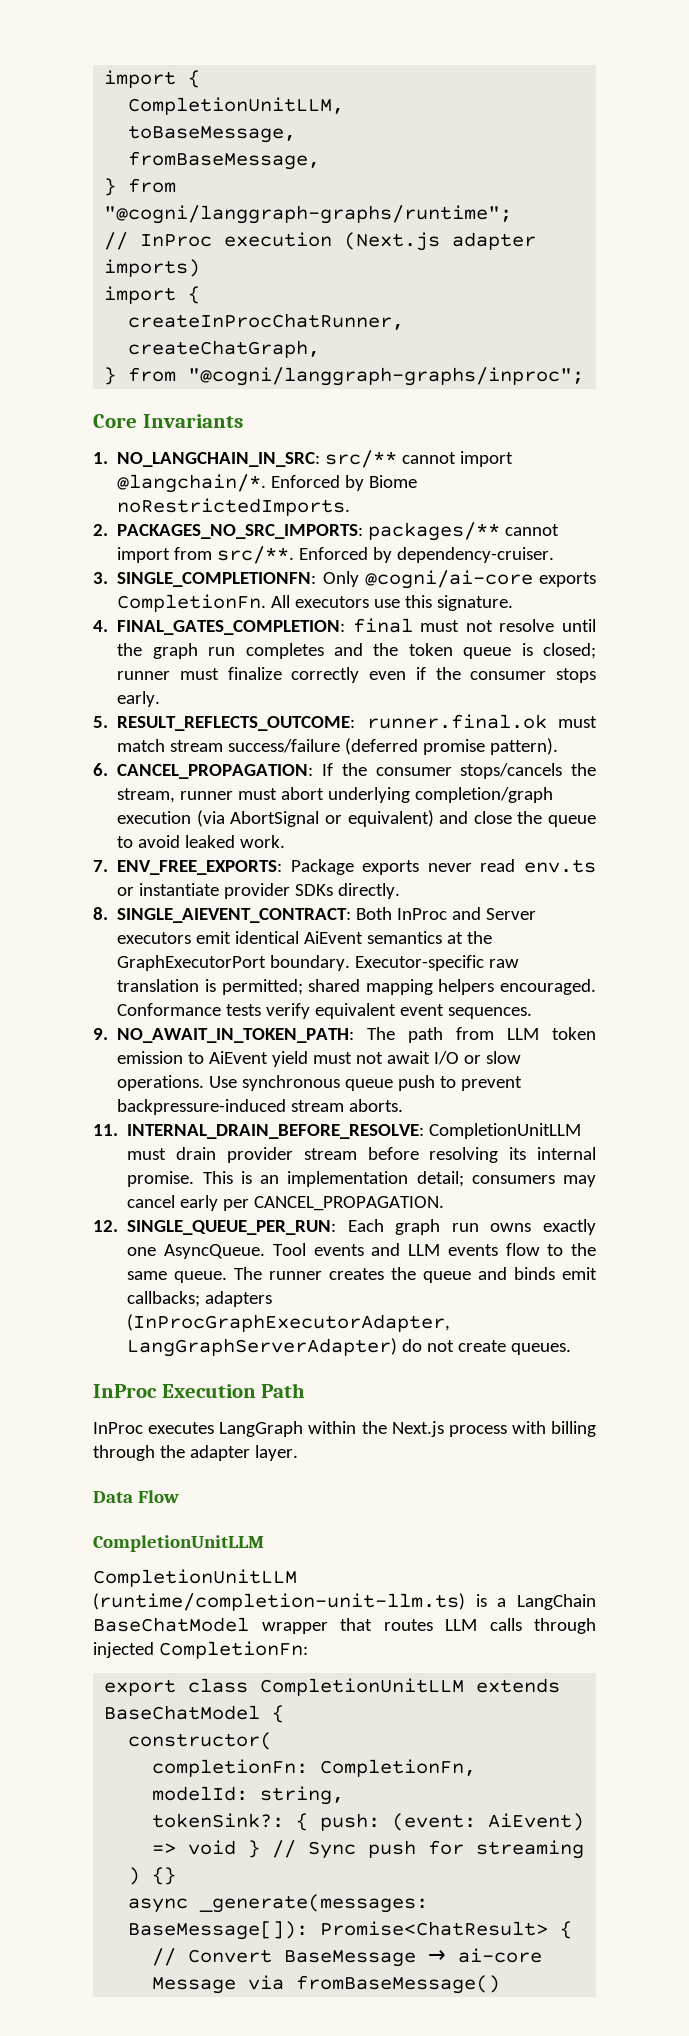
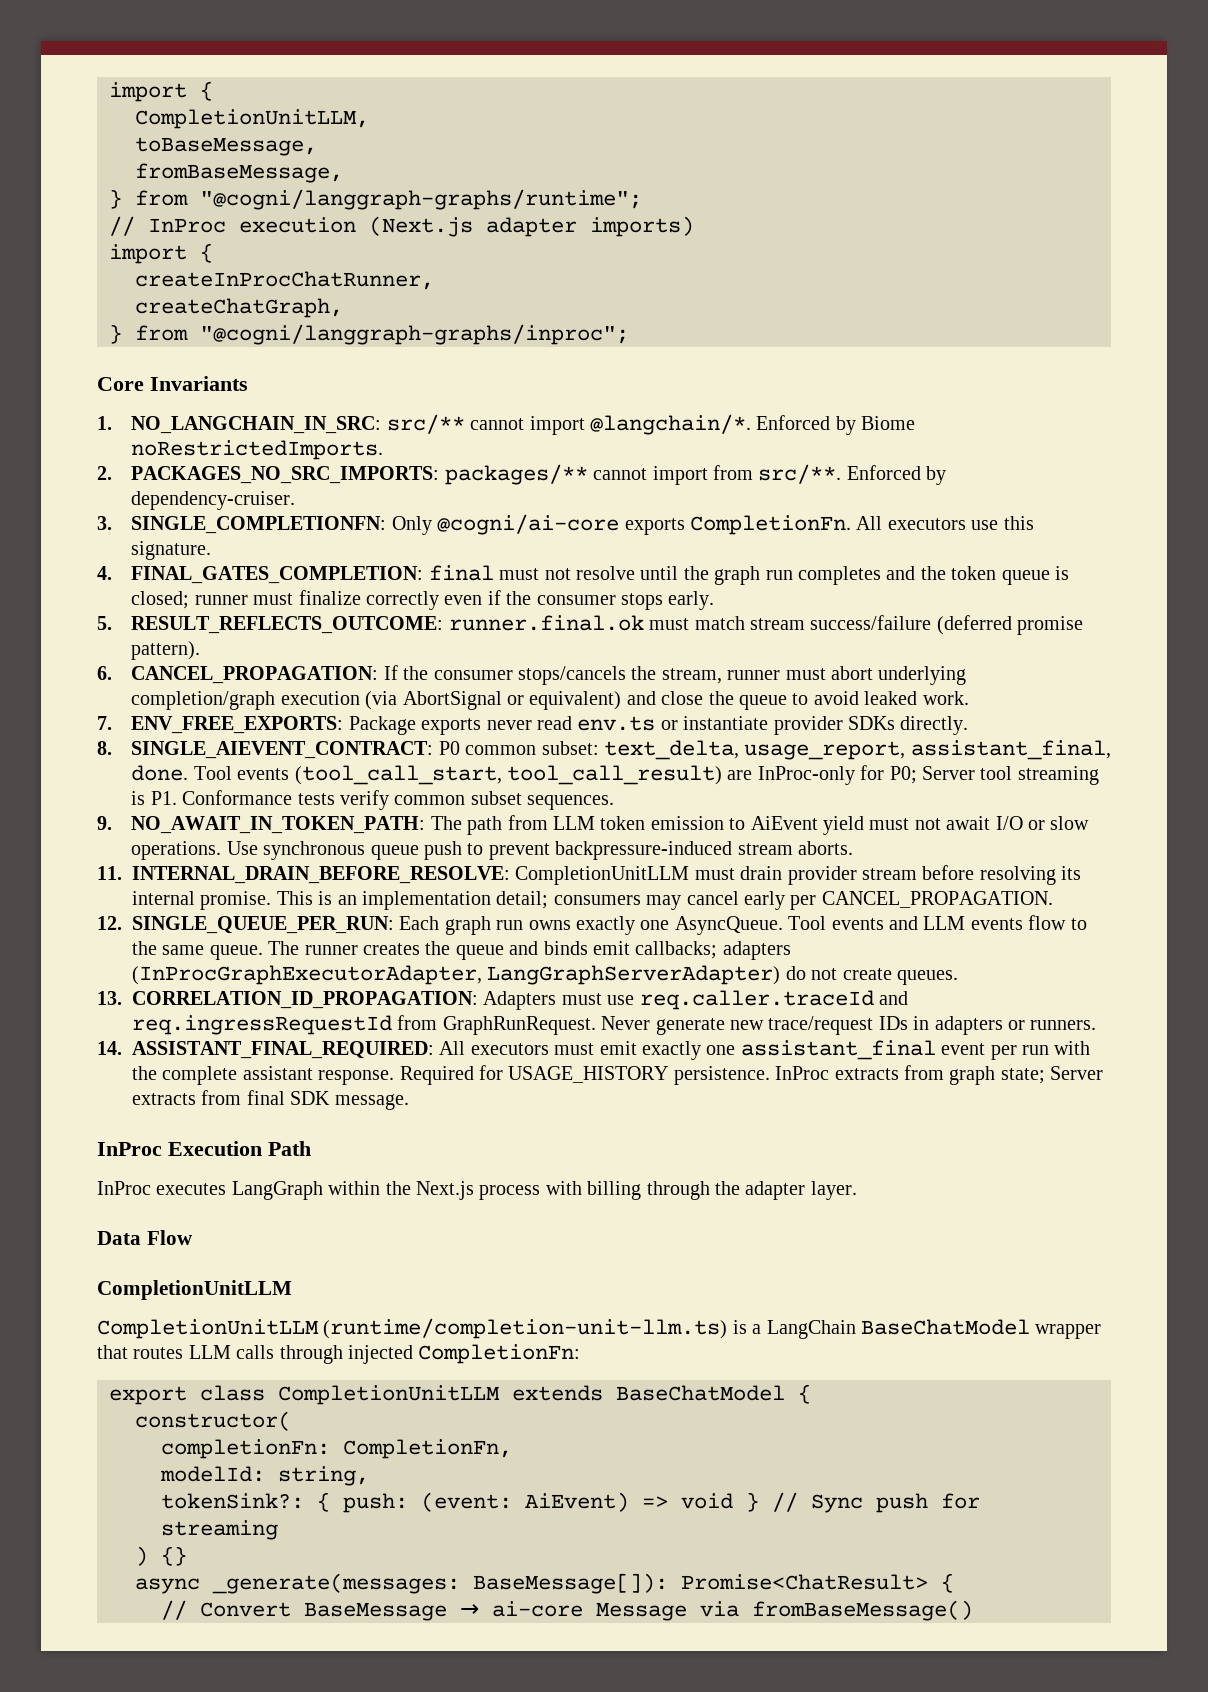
- 8. SINGLE_AIEVENT_CONTRACT: Both InProc and Server executors emit identical AiEvent semantics at the GraphExecutorPort boundary. Executor-specific raw translation is permitted; shared mapping helpers encouraged. Conformance tests verify equivalent event sequences.
+ 8. SINGLE_AIEVENT_CONTRACT: P0 common subset: text_delta, usage_report, assistant_final, done. Tool events (tool_call_start, tool_call_result) are InProc-only for P0; Server tool streaming is P1. Conformance tests verify common subset sequences.
+ 13. CORRELATION_ID_PROPAGATION: Adapters must use req.caller.traceId and req.ingressRequestId from GraphRunRequest. Never generate new trace/request IDs in adapters or runners.
+ 14. ASSISTANT_FINAL_REQUIRED: All executors must emit exactly one assistant_final event per run with the complete assistant response. Required for USAGE_HISTORY persistence. InProc extracts from graph state; Server extracts from final SDK message.

